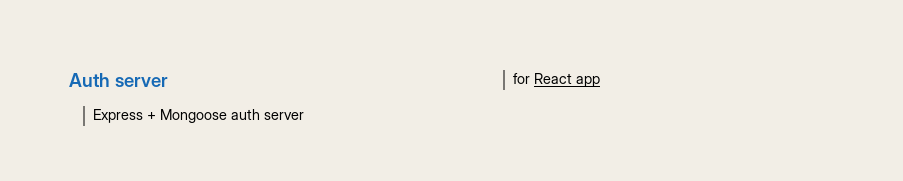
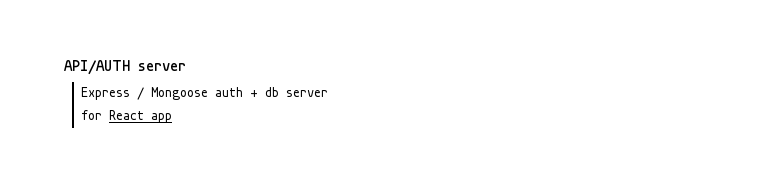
- Auth server
+ API/AUTH server
- Express + Mongoose auth server
+ Express / Mongoose auth + db server

